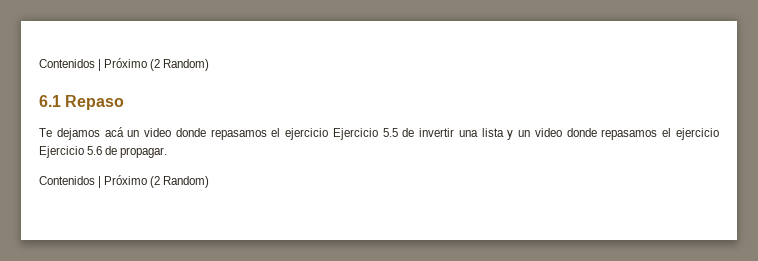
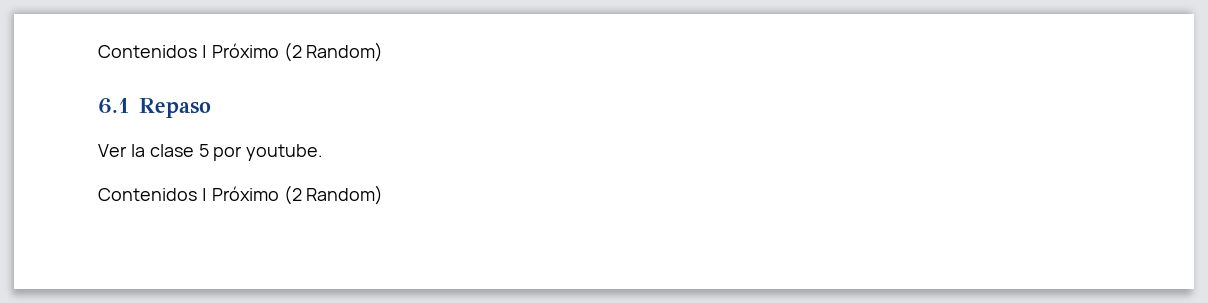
- Te dejamos acá un video donde repasamos el ejercicio Ejercicio 5.5 de invertir una lista y un video donde repasamos el ejercicio Ejercicio 5.6 de propagar.
+ Ver la clase 5 por youtube.

